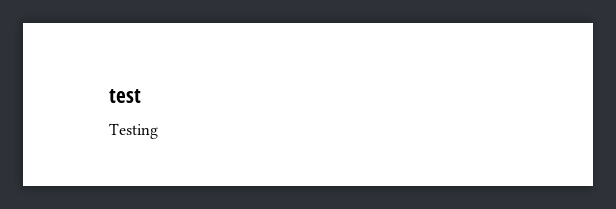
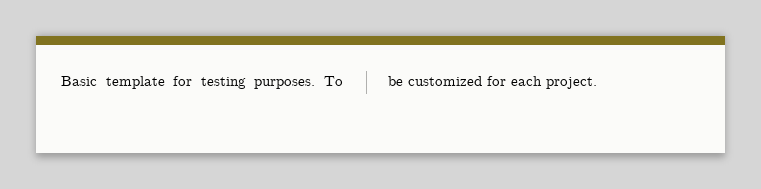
- test
- Testing
+ Basic template for testing purposes. To be customized for each project.

